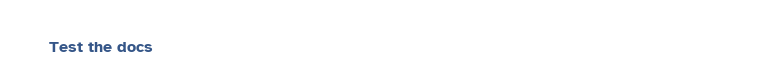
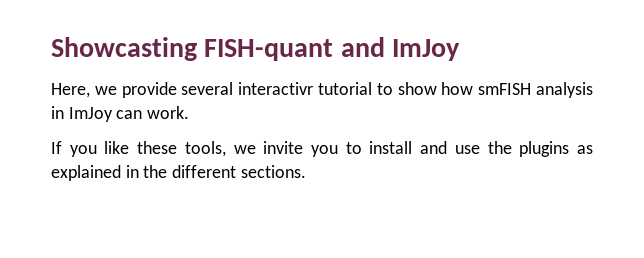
- Test the docs
+ Showcasting FISH-quant and ImJoy
+ Here, we provide several interactivr tutorial to show how smFISH analysis in ImJoy can work.
+ If you like these tools, we invite you to install and use the plugins as explained in the different sections.

